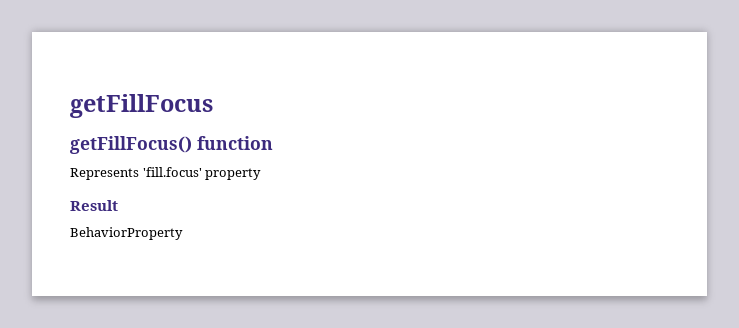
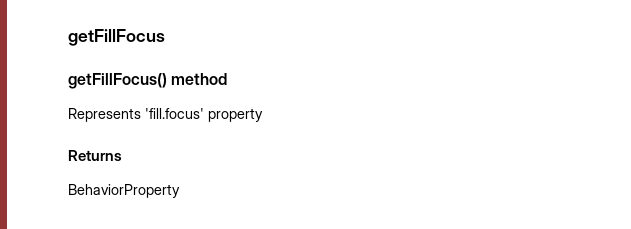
- getFillFocus() function
+ getFillFocus() method
- Result
+ Returns

